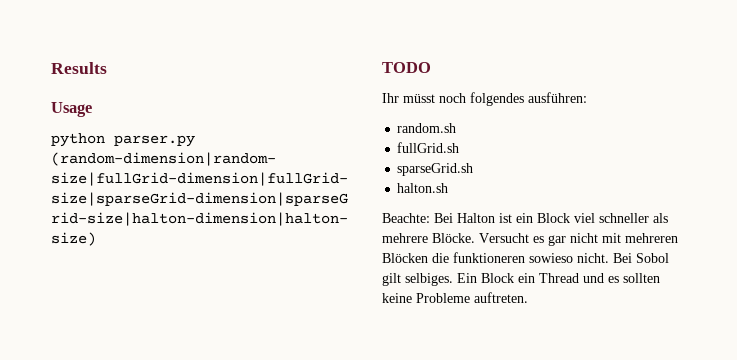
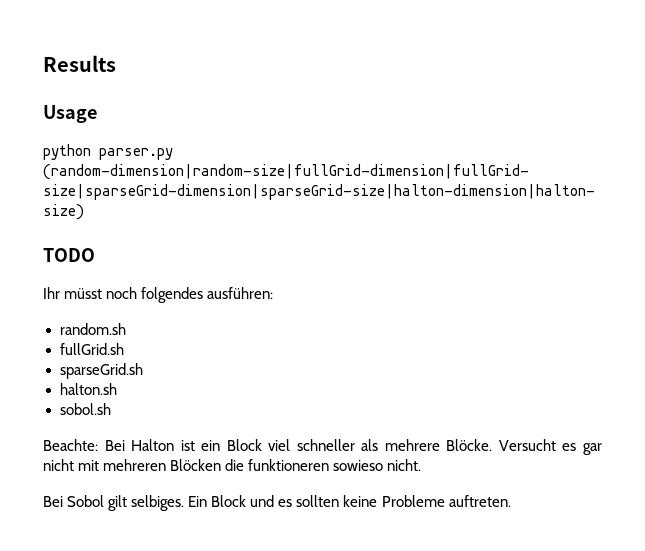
+ sobol.sh
- Versucht es gar nicht mit mehreren Blöcken die funktioneren sowieso nicht. Bei Sobol gilt selbiges.
+ Versucht es gar nicht mit mehreren Blöcken die funktioneren sowieso nicht.
+ Bei Sobol gilt selbiges.
- Ein Block ein Thread und es sollten keine Probleme auftreten.
+ Ein Block und es sollten keine Probleme auftreten.

